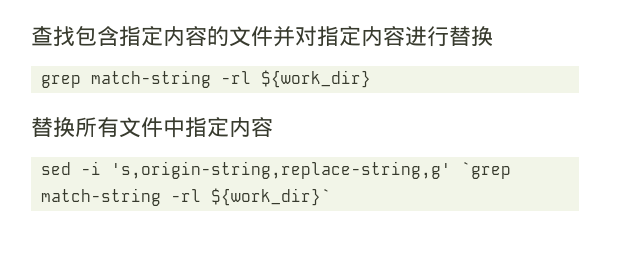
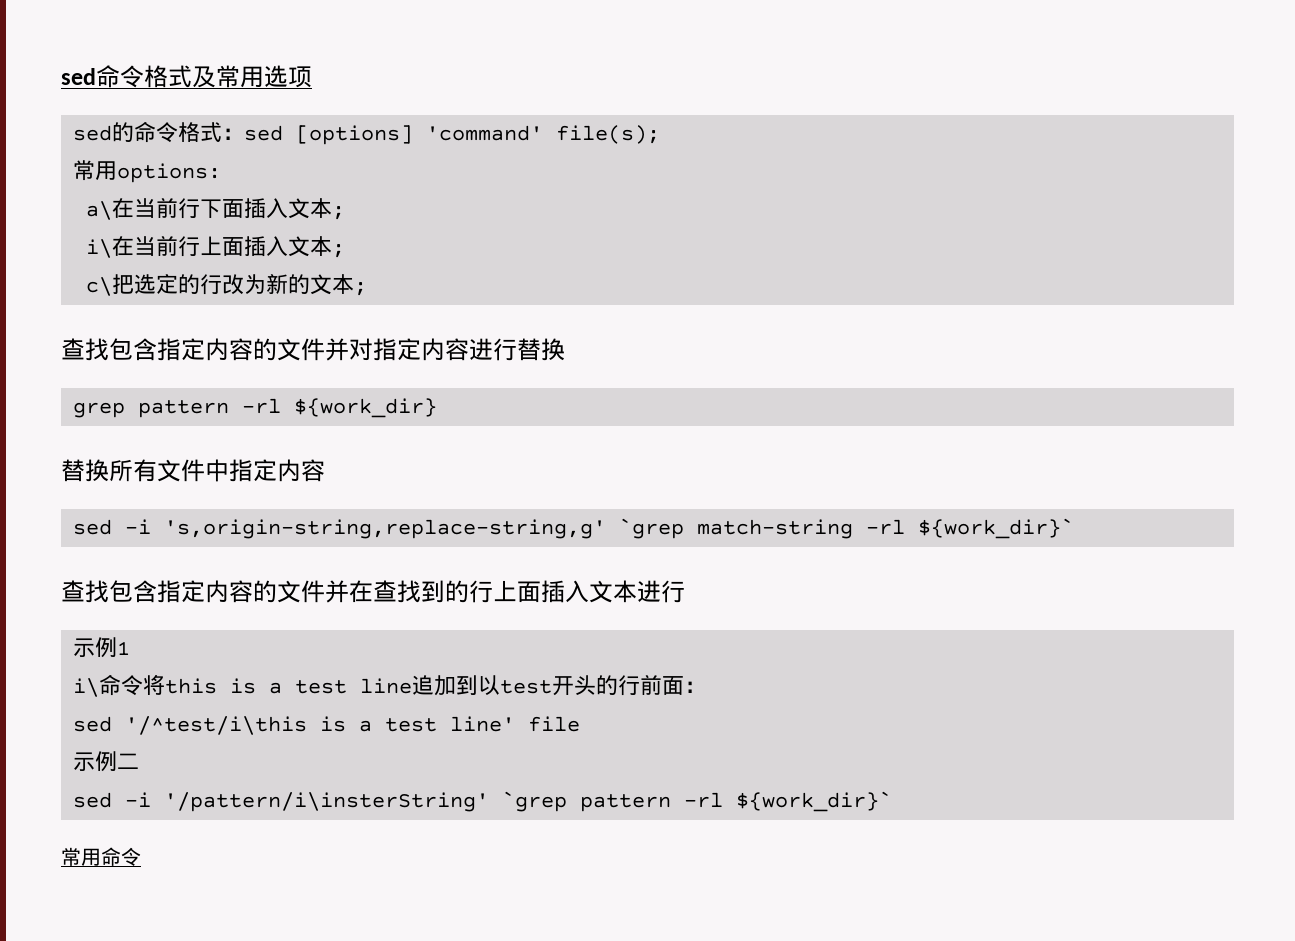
+ sed命令格式及常用选项
+ sed的命令格式：sed [options] 'command' file(s);
+ 常用options:
+ a\在当前行下面插入文本;
+ i\在当前行上面插入文本;
+ c\把选定的行改为新的文本;
- grep match-string -rl ${work_dir}
+ grep pattern -rl ${work_dir}
+ 查找包含指定内容的文件并在查找到的行上面插入文本进行
+ 示例1
+ i\命令将this is a test line追加到以test开头的行前面：
+ sed '/^test/i\this is a test line' file
+ 示例二
+ sed -i '/pattern/i\insterString' `grep pattern -rl ${work_dir}`
+ 常用命令

